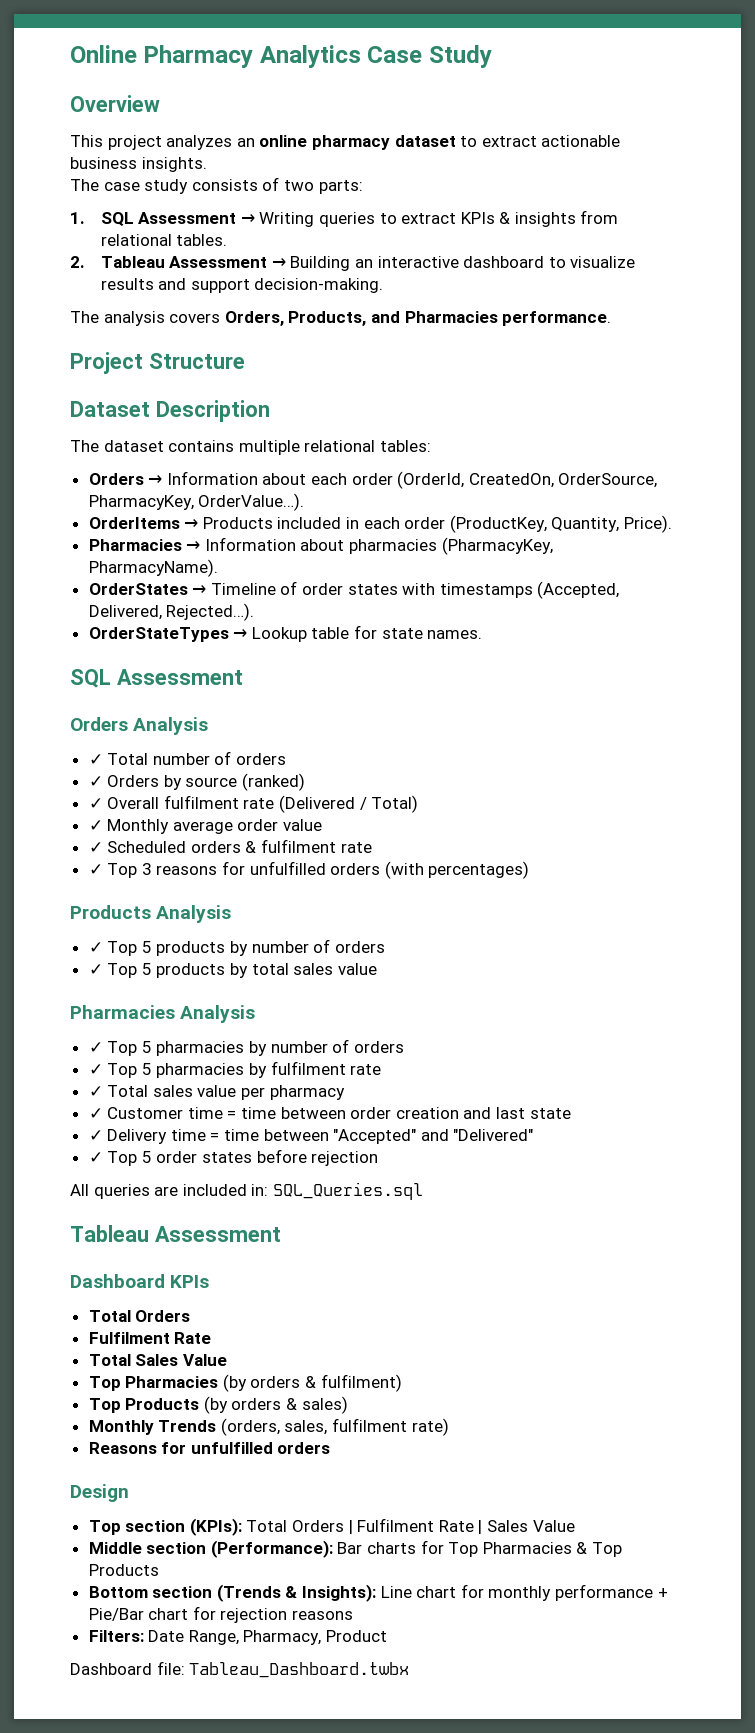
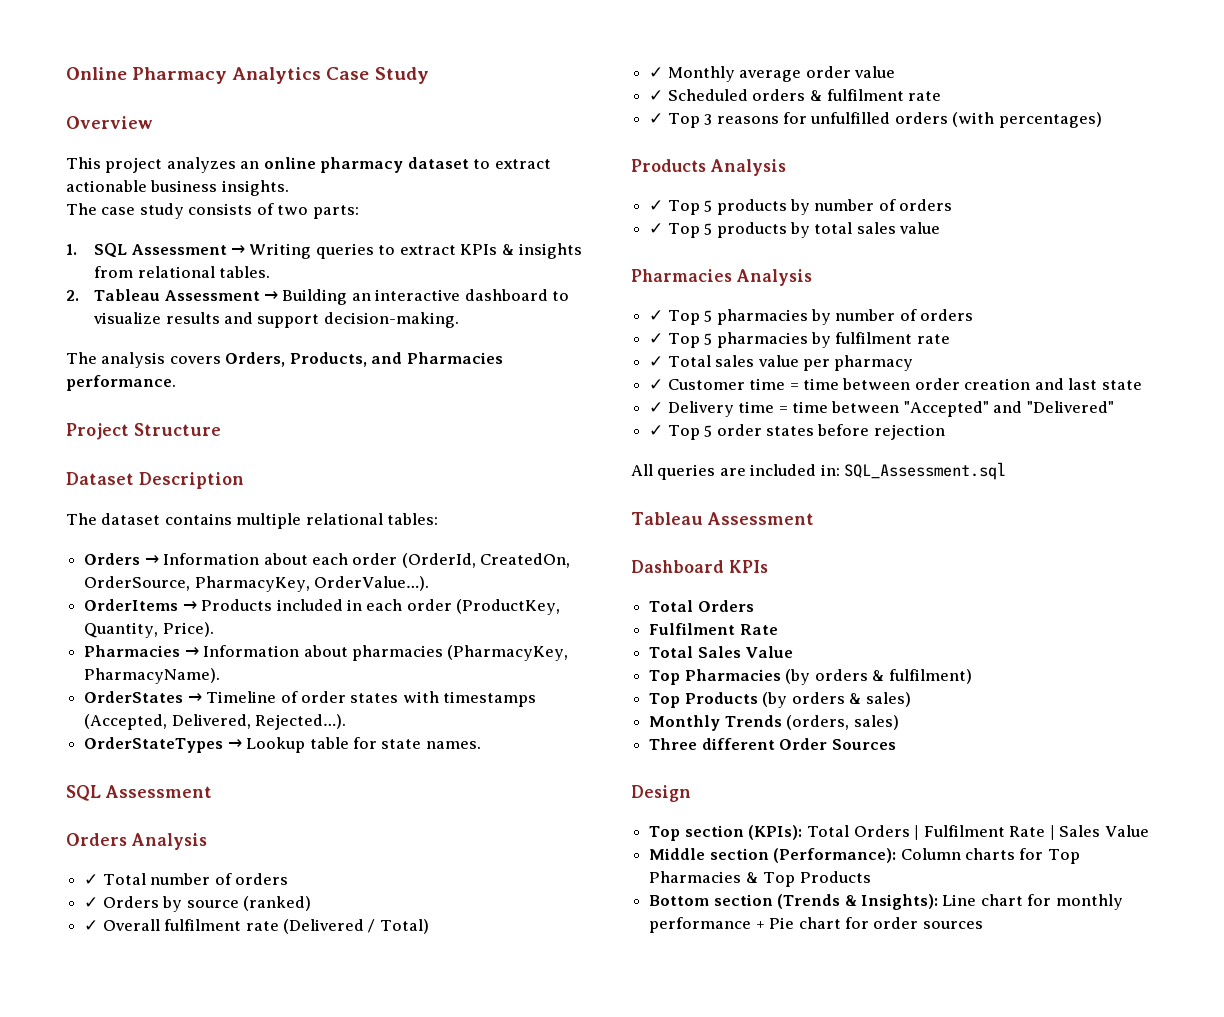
- All queries are included in: SQL_Queries.sql
+ All queries are included in: SQL_Assessment.sql
- Monthly Trends (orders, sales, fulfilment rate)
- Reasons for unfulfilled orders
+ Monthly Trends (orders, sales)
+ Three different Order Sources
- Middle section (Performance): Bar charts for Top Pharmacies & Top Products
+ Middle section (Performance): Column charts for Top Pharmacies & Top Products
- Bottom section (Trends & Insights): Line chart for monthly performance + Pie/Bar chart for rejection reasons
- Filters: Date Range, Pharmacy, Product
- Dashboard file: Tableau_Dashboard.twbx
+ Bottom section (Trends & Insights): Line chart for monthly performance + Pie chart for order sources

